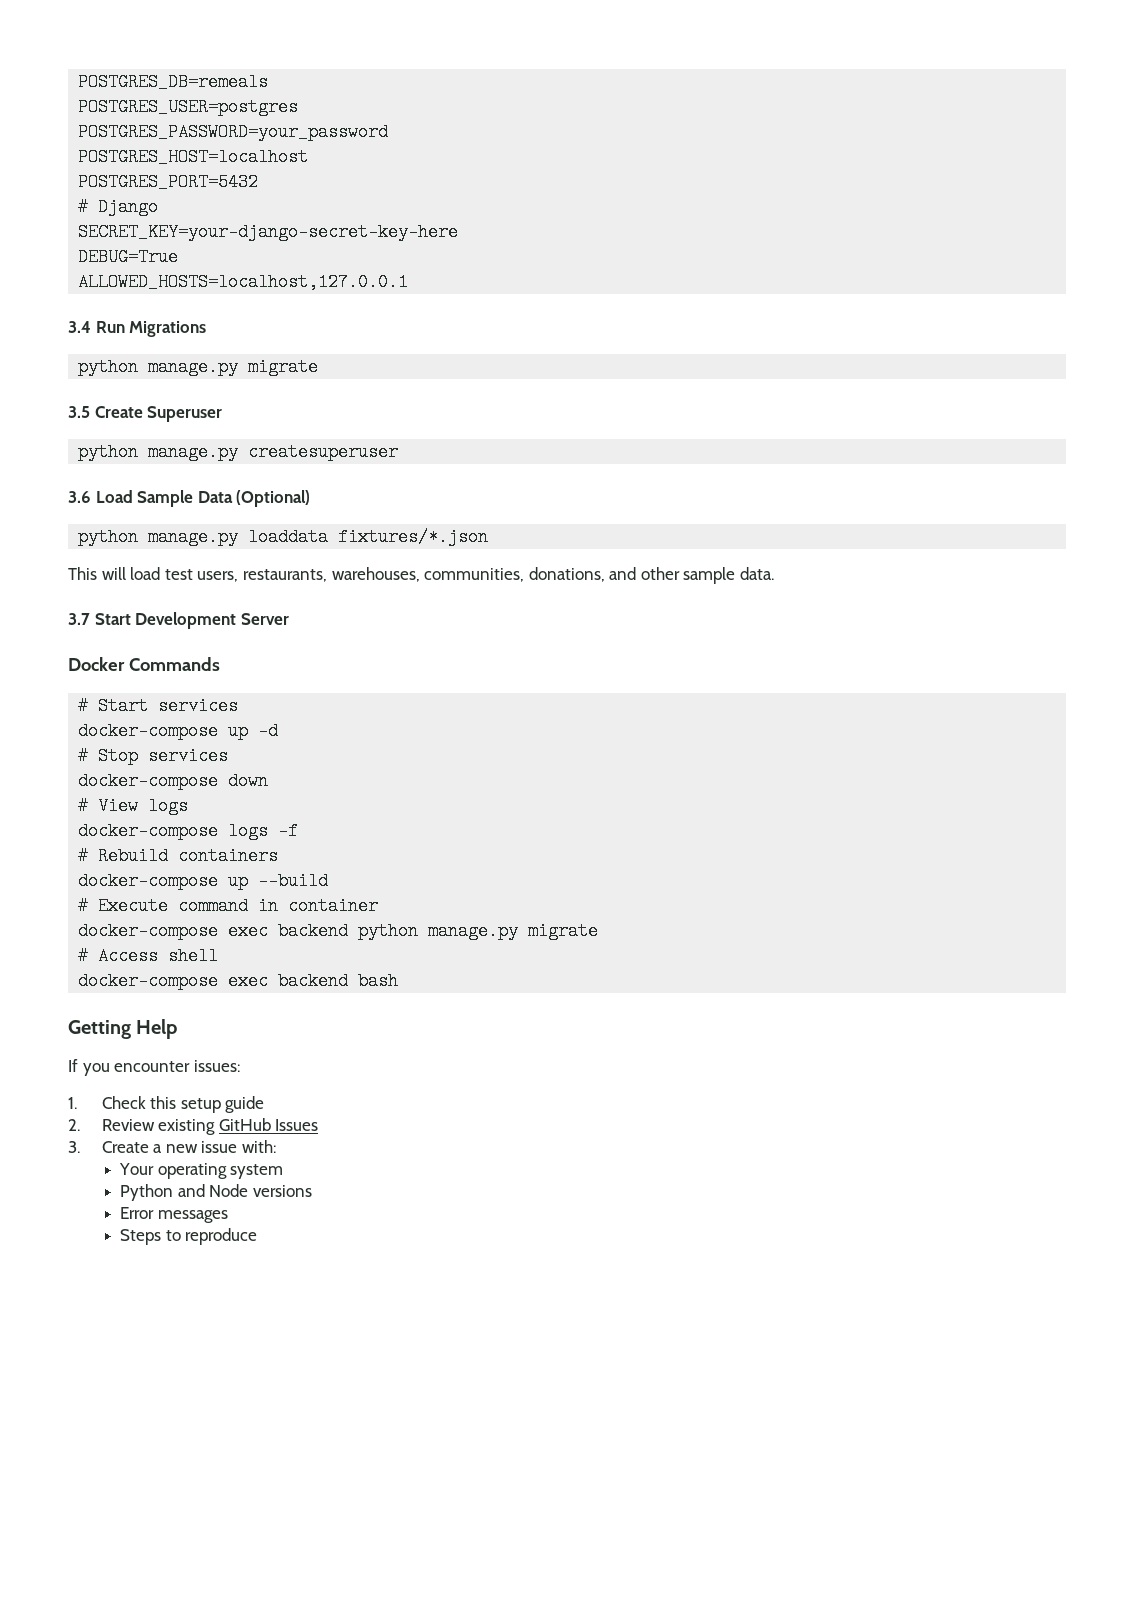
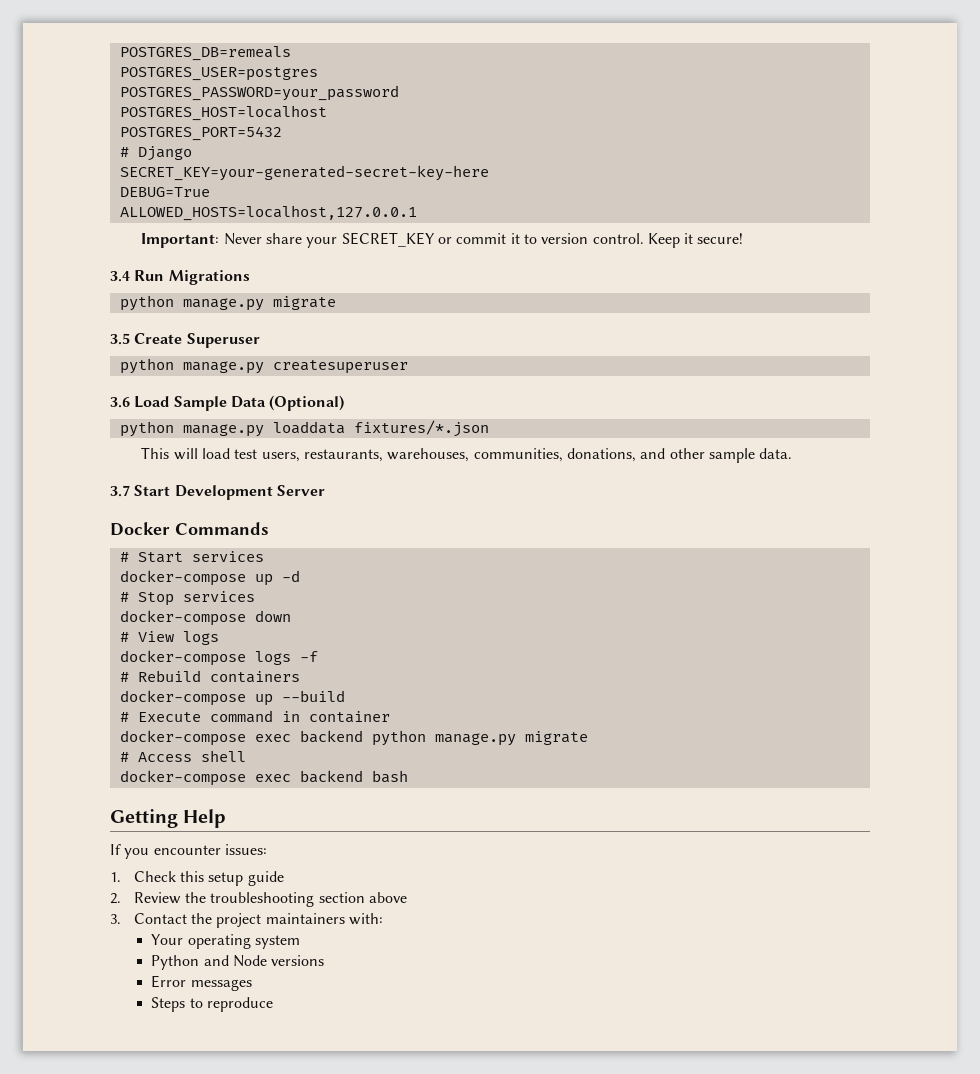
- SECRET_KEY=your-django-secret-key-here
+ SECRET_KEY=your-generated-secret-key-here
+ Important: Never share your SECRET_KEY or commit it to version control. Keep it secure!
- 2. Review existing GitHub Issues
- 3. Create a new issue with:
+ 2. Review the troubleshooting section above
+ 3. Contact the project maintainers with:

